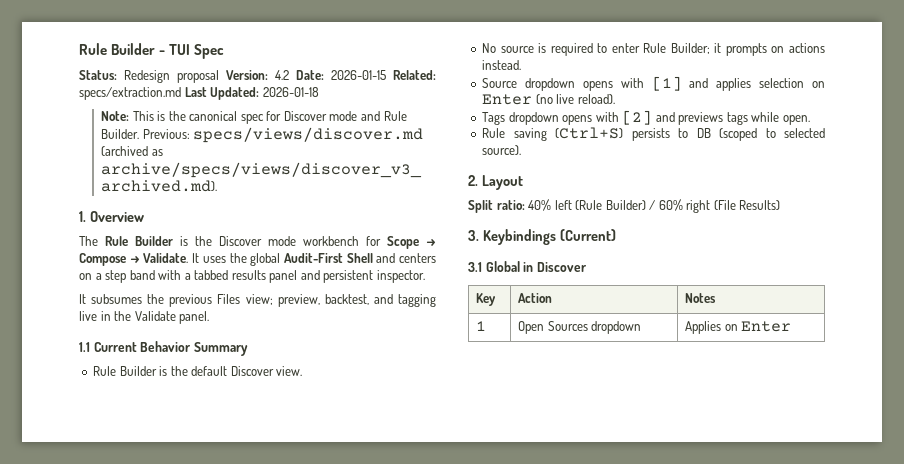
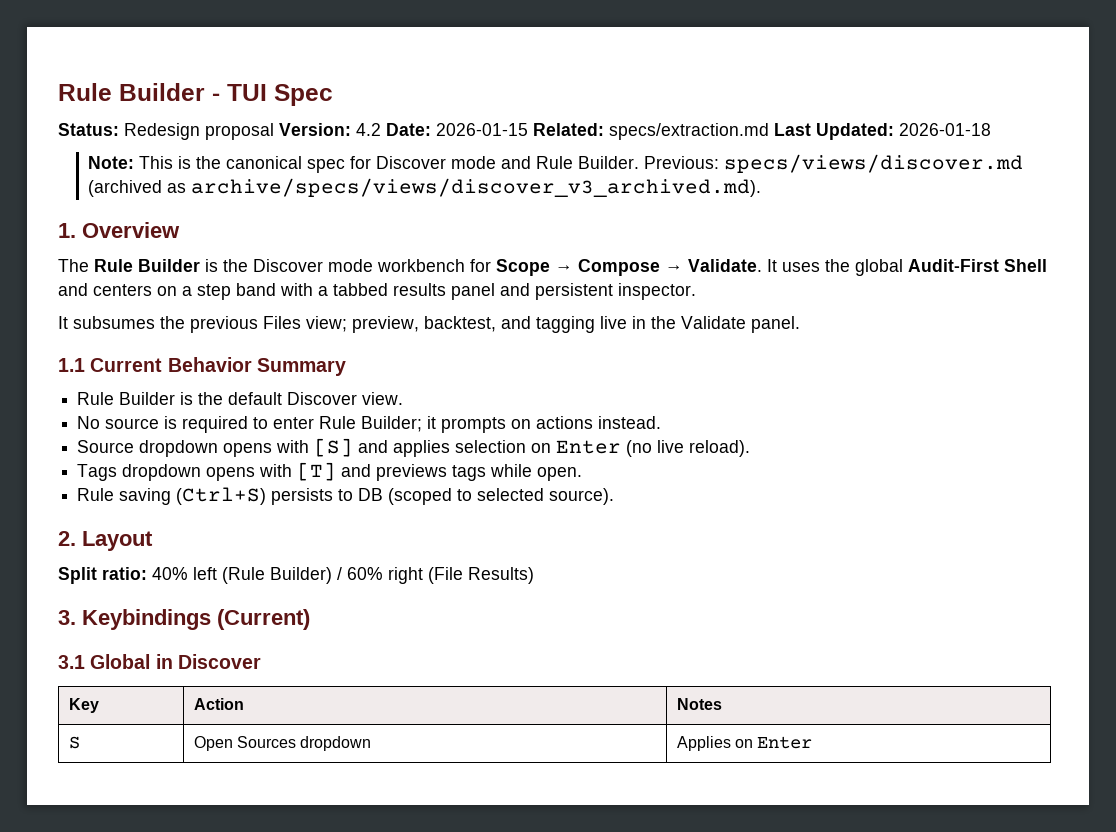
- Source dropdown opens with [1] and applies selection on Enter (no live reload).
+ Source dropdown opens with [S] and applies selection on Enter (no live reload).
- Tags dropdown opens with [2] and previews tags while open.
+ Tags dropdown opens with [T] and previews tags while open.
- 1 | Open Sources dropdown | Applies on Enter
+ S | Open Sources dropdown | Applies on Enter

